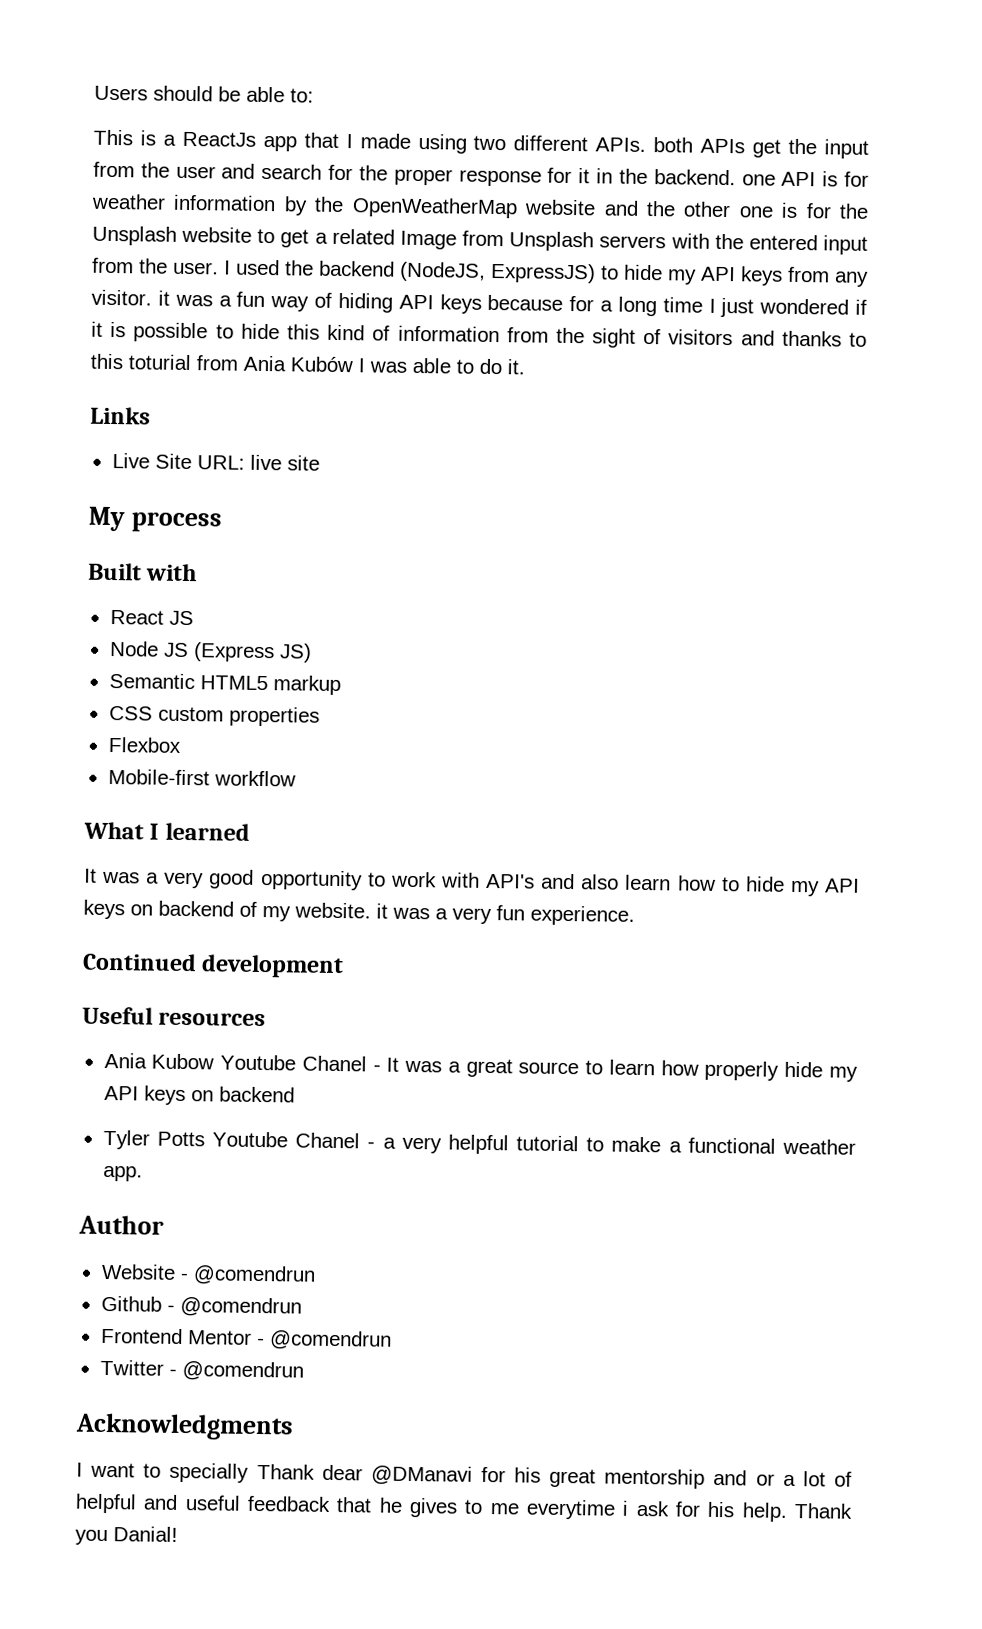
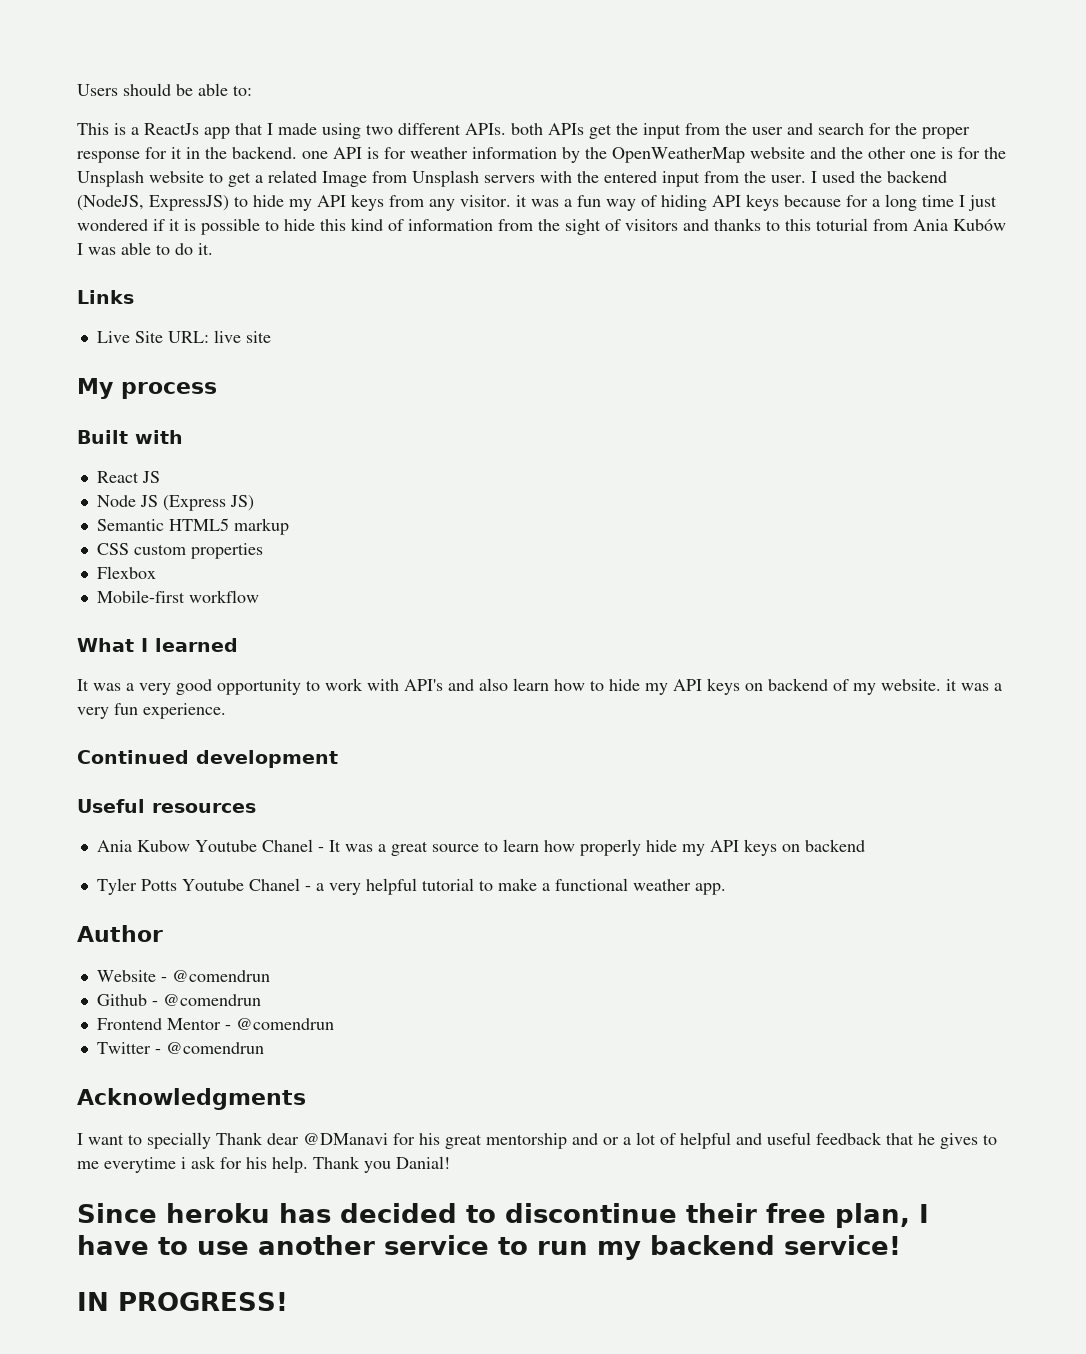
+ Since heroku has decided to discontinue their free plan, I have to use another service to run my backend service!
+ IN PROGRESS!

